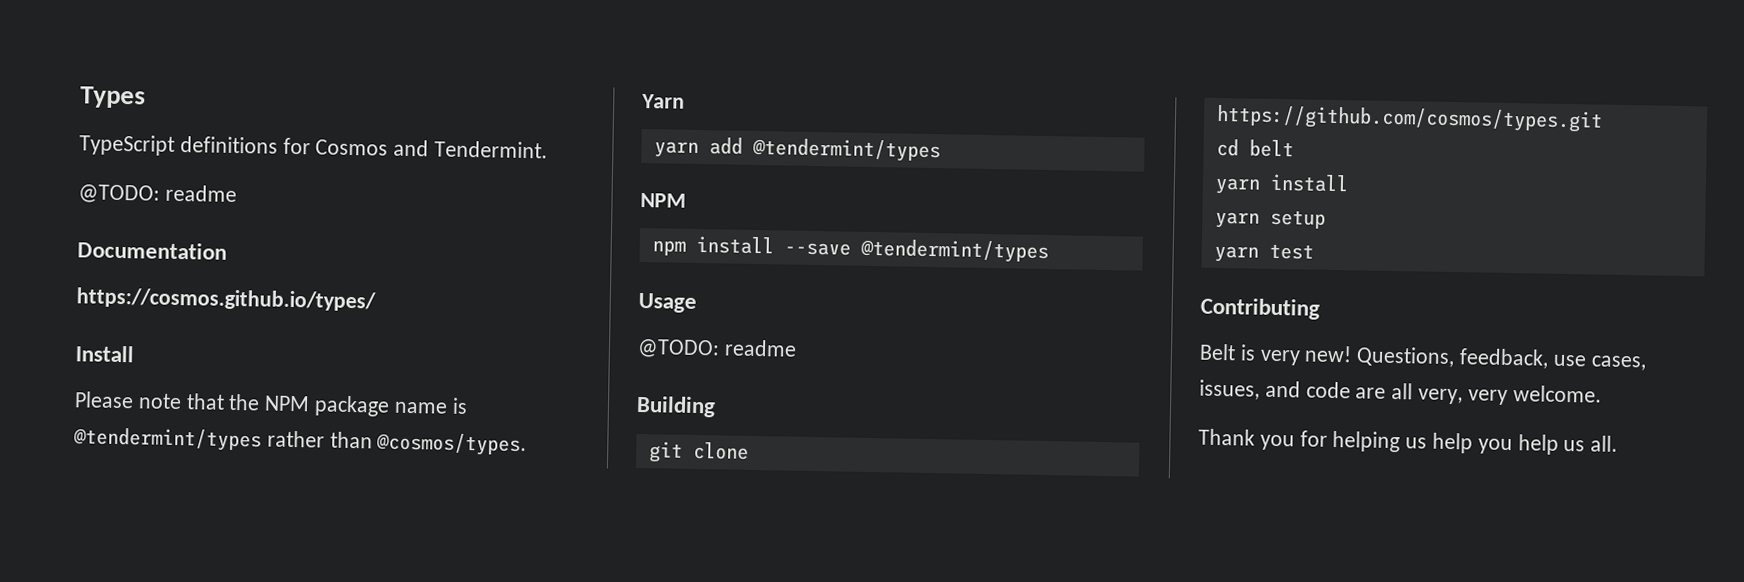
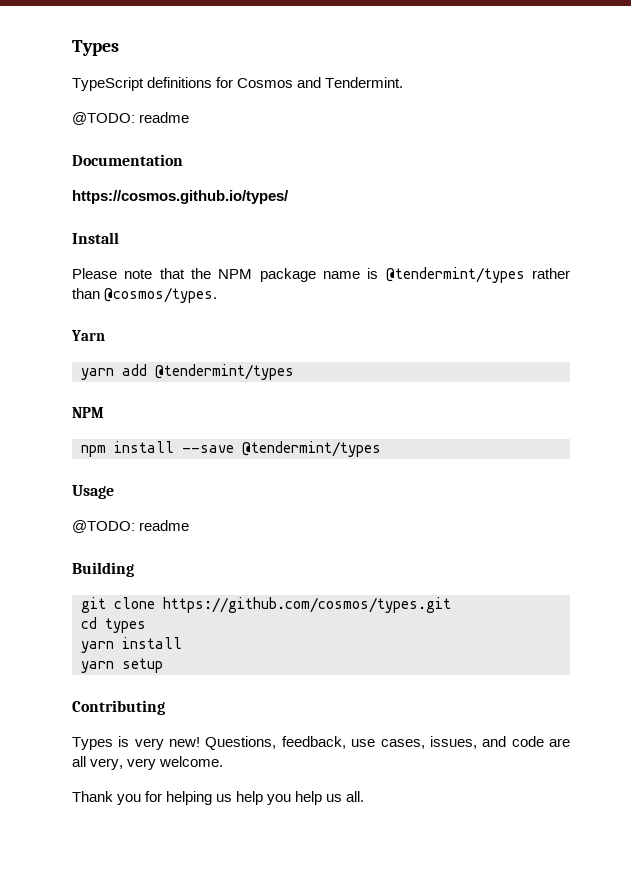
- cd belt
+ cd types
- yarn test
- Belt is very new!
+ Types is very new!

